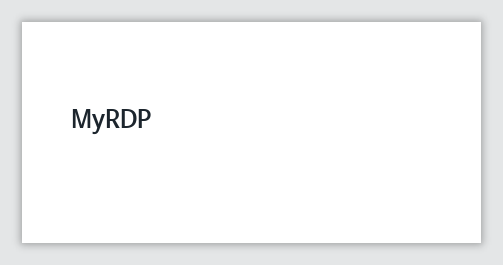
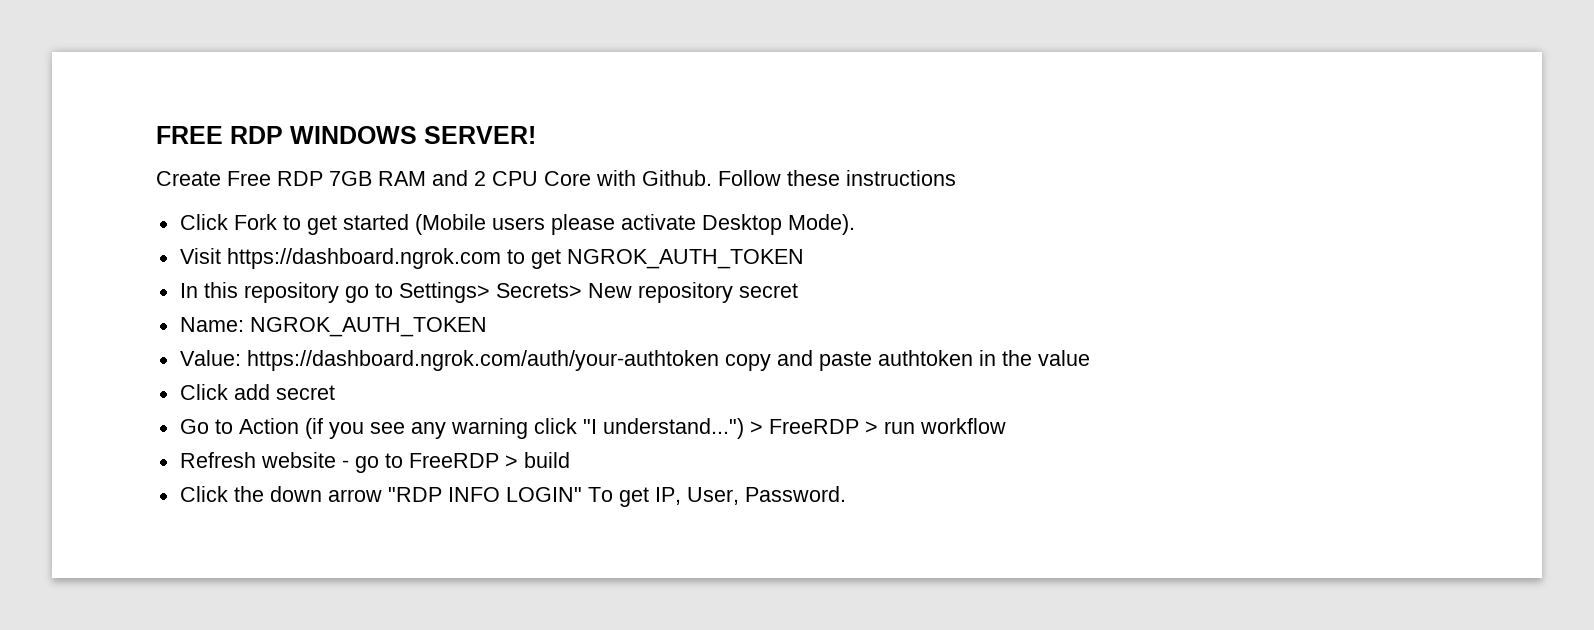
- MyRDP
+ FREE RDP WINDOWS SERVER!
+ Create Free RDP 7GB RAM and 2 CPU Core with Github. Follow these instructions
+ Click Fork to get started (Mobile users please activate Desktop Mode).
+ Visit https://dashboard.ngrok.com to get NGROK_AUTH_TOKEN
+ In this repository go to Settings> Secrets> New repository secret
+ Name: NGROK_AUTH_TOKEN
+ Value: https://dashboard.ngrok.com/auth/your-authtoken copy and paste authtoken in the value
+ Click add secret
+ Go to Action (if you see any warning click "I understand...") > FreeRDP > run workflow
+ Refresh website - go to FreeRDP > build
+ Click the down arrow "RDP INFO LOGIN" To get IP, User, Password.

